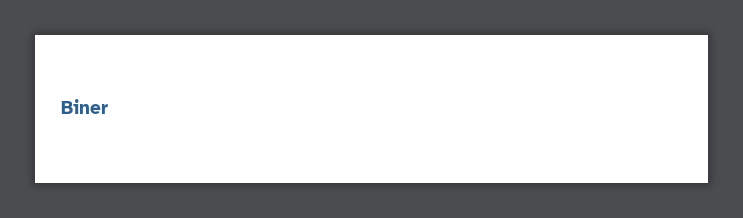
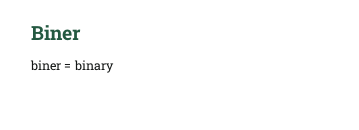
+ biner = binary

